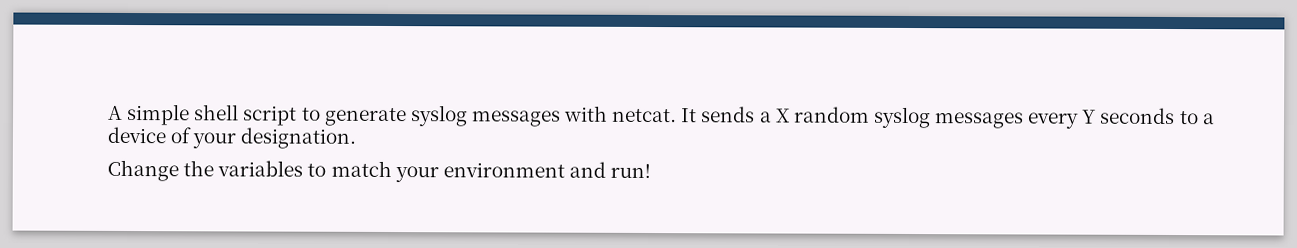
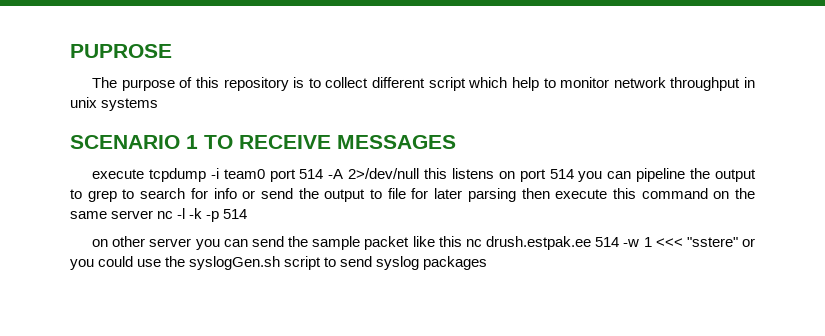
- A simple shell script to generate syslog messages with netcat. It sends a X random syslog messages every Y seconds to a device of your designation.
- Change the variables to match your environment and run!
+ PUPROSE
+ The purpose of this repository is to collect different script which help to monitor network throughput in unix systems
+ SCENARIO 1 TO RECEIVE MESSAGES
+ execute tcpdump -i team0 port 514 -A 2>/dev/null this listens on port 514 you can pipeline the output to grep to search for info or send the output to file for later parsing then execute this command on the same server nc -l -k -p 514
+ on other server you can send the sample packet like this nc drush.estpak.ee 514 -w 1 <<< "sstere" or you could use the syslogGen.sh script to send syslog packages

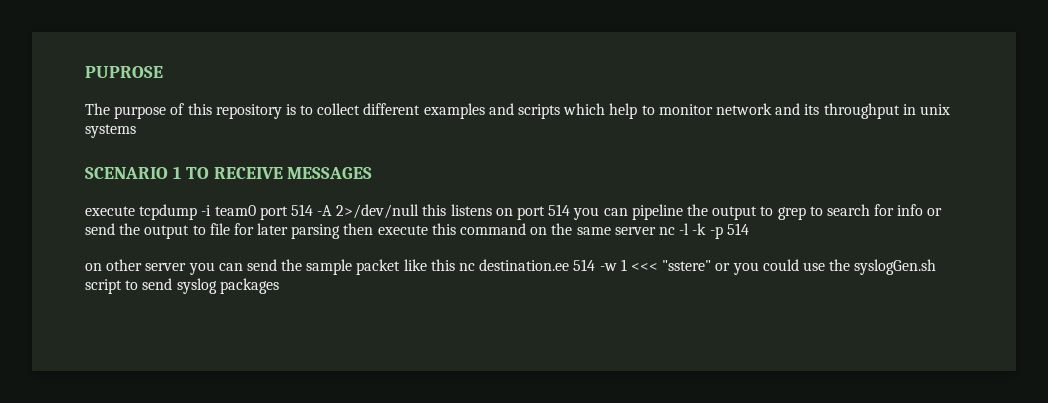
- The purpose of this repository is to collect different script which help to monitor network throughput in unix systems
+ The purpose of this repository is to collect different examples and scripts which help to monitor network and its throughput in unix systems
- on other server you can send the sample packet like this nc drush.estpak.ee 514 -w 1 <<< "sstere" or you could use the syslogGen.sh script to send syslog packages
+ on other server you can send the sample packet like this nc destination.ee 514 -w 1 <<< "sstere" or you could use the syslogGen.sh script to send syslog packages

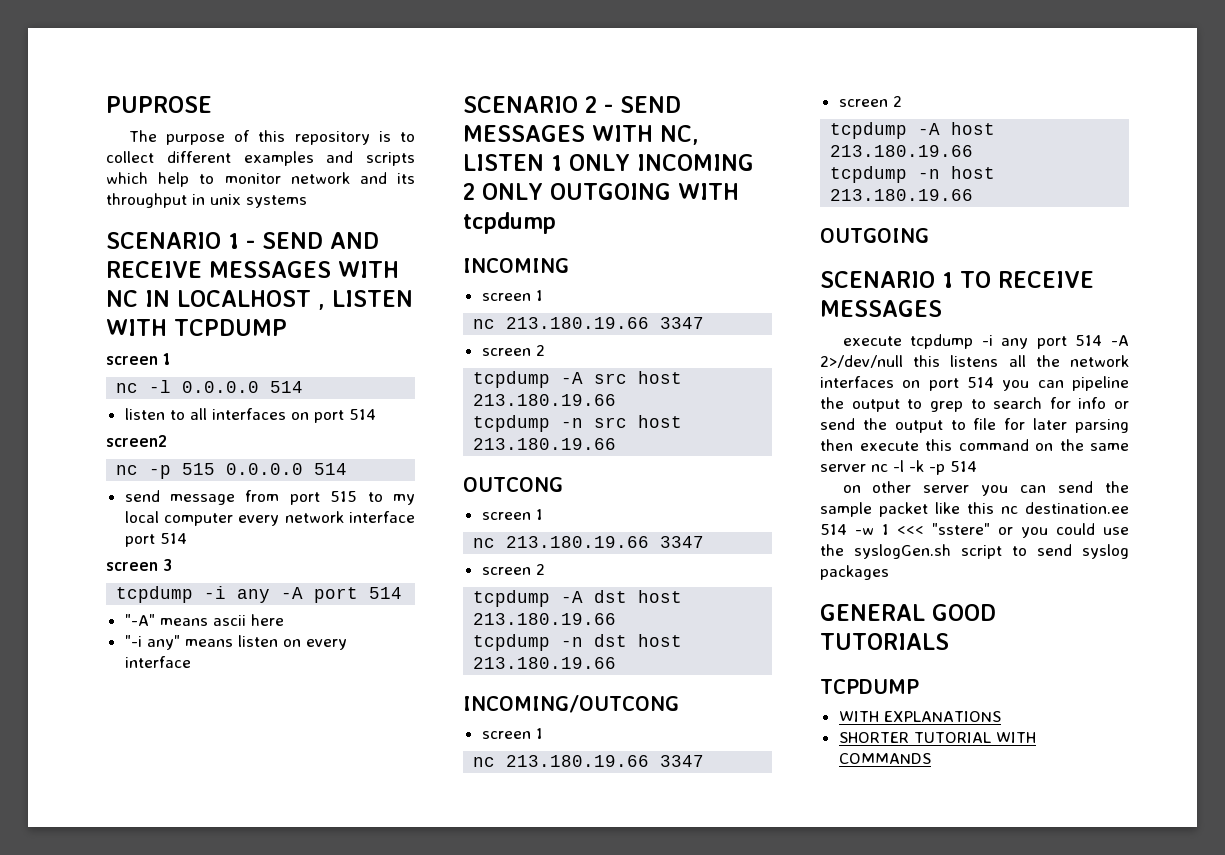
+ SCENARIO 1 - SEND AND RECEIVE MESSAGES WITH NC IN LOCALHOST , LISTEN WITH TCPDUMP
+ screen 1
+ nc -l 0.0.0.0 514
+ listen to all interfaces on port 514
+ screen2
+ nc -p 515 0.0.0.0 514
+ send message from port 515 to my local computer every network interface port 514
+ screen 3
+ tcpdump -i any -A port 514
+ "-A" means ascii here
+ "-i any" means listen on every interface
+ SCENARIO 2 - SEND MESSAGES WITH NC, LISTEN 1 ONLY INCOMING 2 ONLY OUTGOING WITH tcpdump
+ INCOMING
+ screen 1
+ nc 213.180.19.66 3347
+ screen 2
+ tcpdump -A src host 213.180.19.66
+ tcpdump -n src host 213.180.19.66
+ OUTCONG
+ screen 1
+ nc 213.180.19.66 3347
+ screen 2
+ tcpdump -A dst host 213.180.19.66
+ tcpdump -n dst host 213.180.19.66
+ INCOMING/OUTCONG
+ screen 1
+ nc 213.180.19.66 3347
+ screen 2
+ tcpdump -A host 213.180.19.66
+ tcpdump -n host 213.180.19.66
+ OUTGOING
- execute tcpdump -i team0 port 514 -A 2>/dev/null this listens on port 514 you can pipeline the output to grep to search for info or send the output to file for later parsing then execute this command on the same server nc -l -k -p 514
+ execute tcpdump -i any port 514 -A 2>/dev/null this listens all the network interfaces on port 514 you can pipeline the output to grep to search for info or send the output to file for later parsing then execute this command on the same server nc -l -k -p 514
+ GENERAL GOOD TUTORIALS
+ TCPDUMP
+ WITH EXPLANATIONS
+ SHORTER TUTORIAL WITH COMMANDS

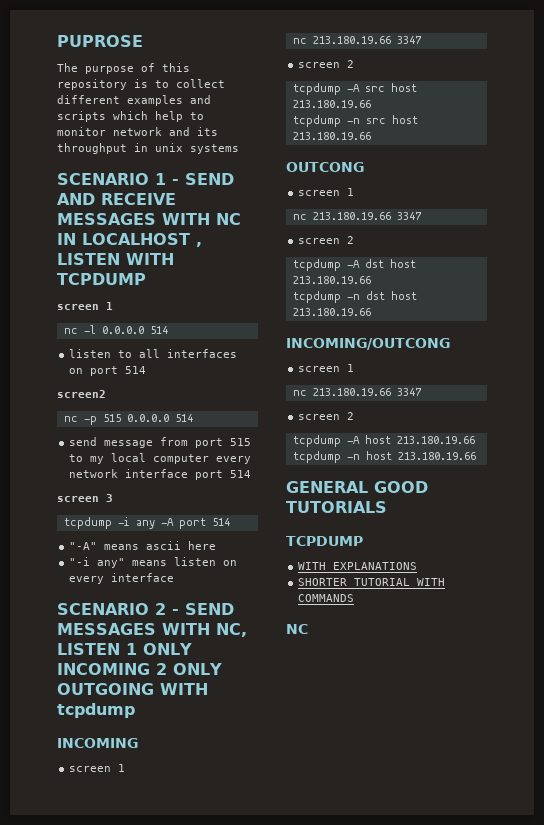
  tcpdump -n host 213.180.19.66
- OUTGOING
- SCENARIO 1 TO RECEIVE MESSAGES
- execute tcpdump -i any port 514 -A 2>/dev/null this listens all the network interfaces on port 514 you can pipeline the output to grep to search for info or send the output to file for later parsing then execute this command on the same server nc -l -k -p 514
- on other server you can send the sample packet like this nc destination.ee 514 -w 1 <<< "sstere" or you could use the syslogGen.sh script to send syslog packages
  SHORTER TUTORIAL WITH COMMANDS
+ NC

